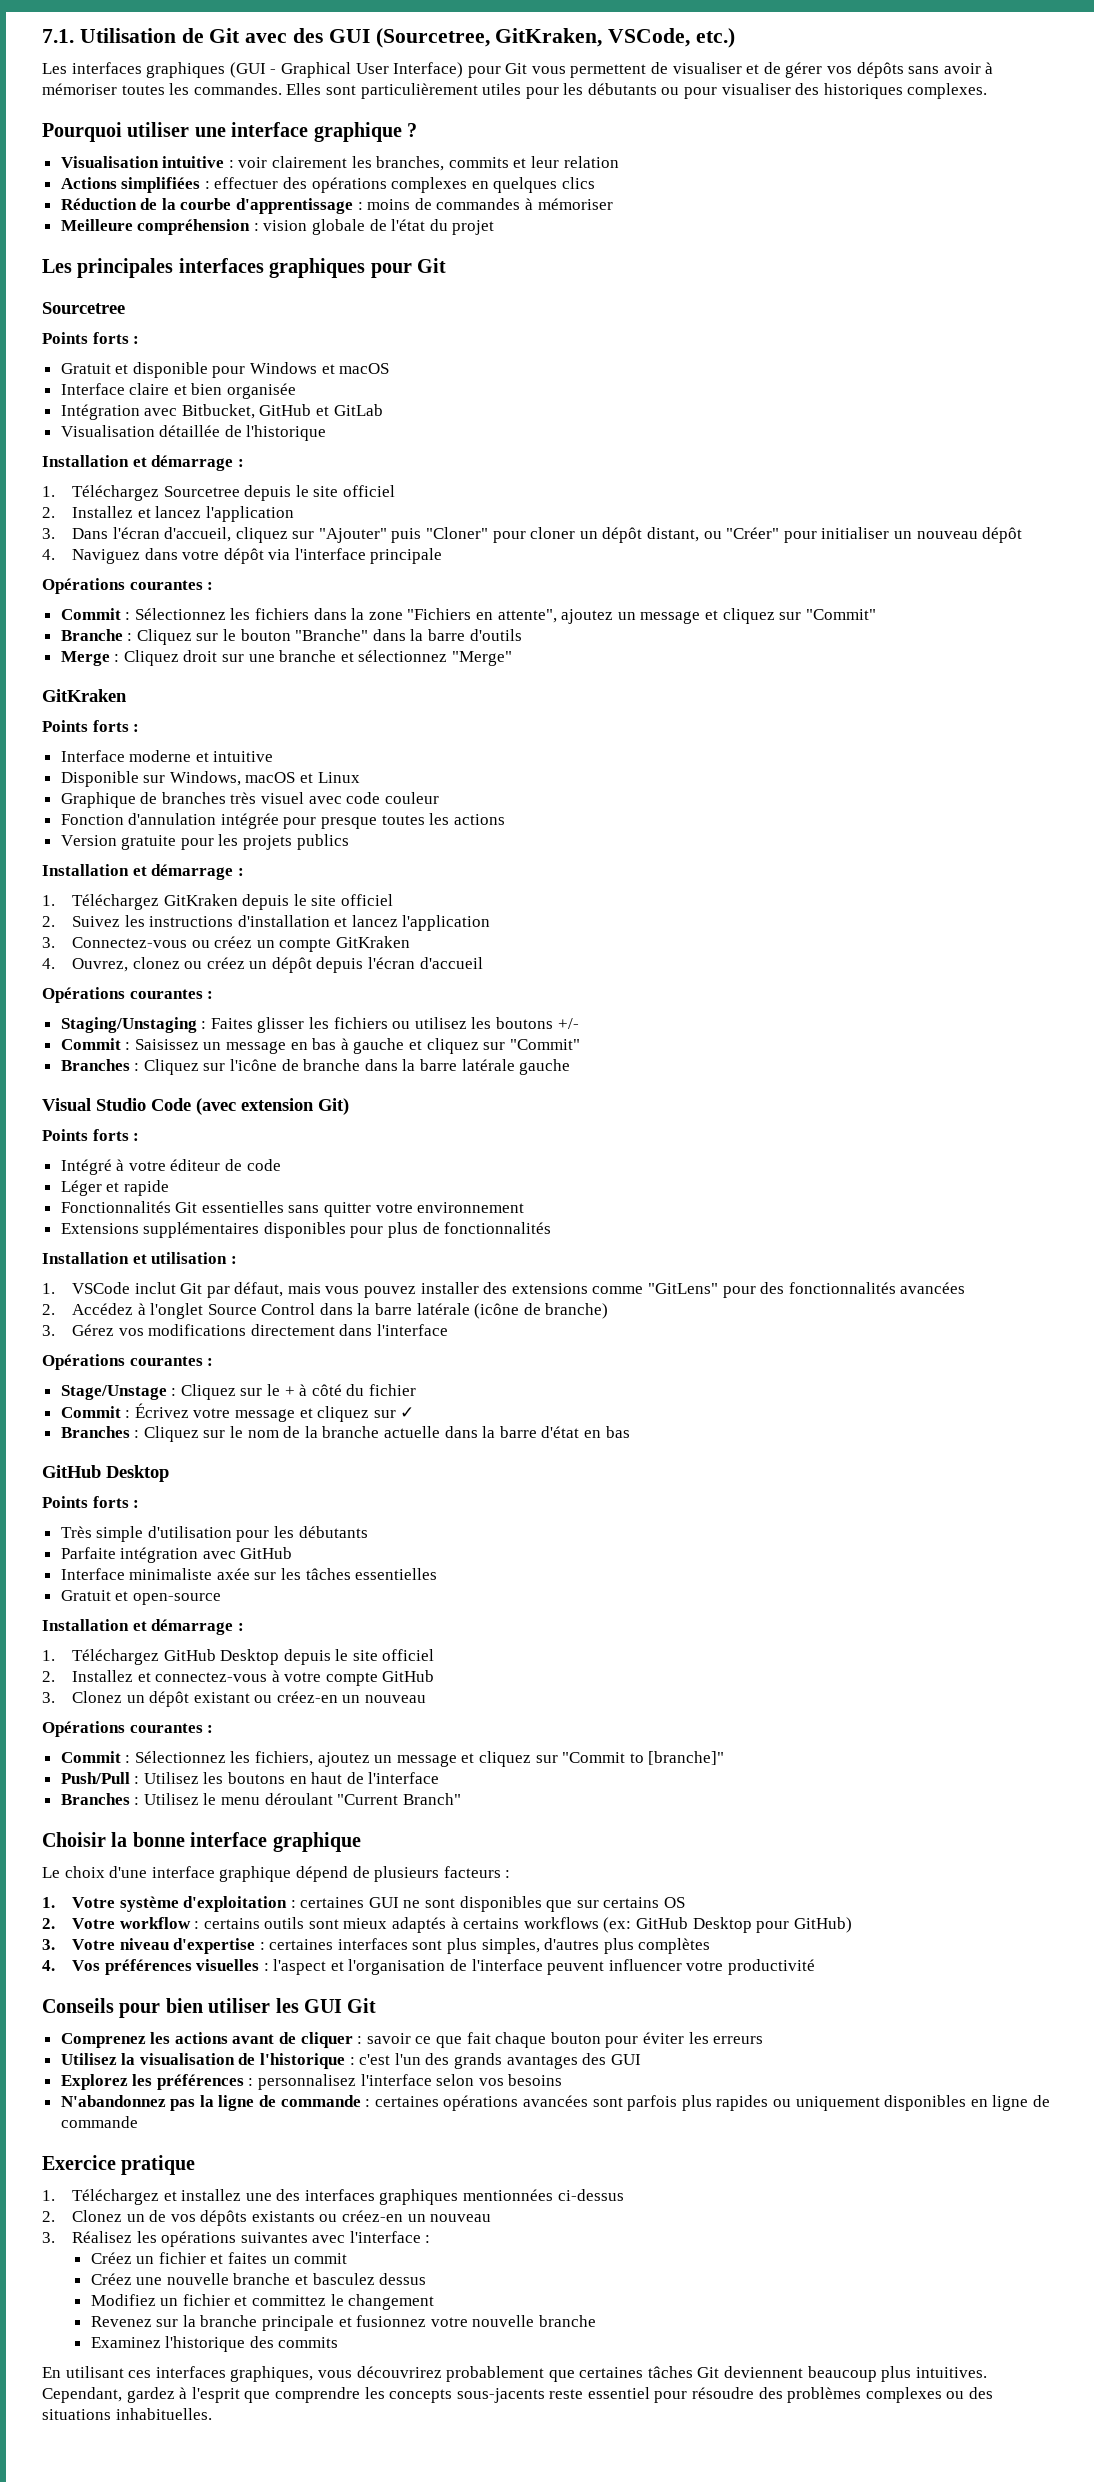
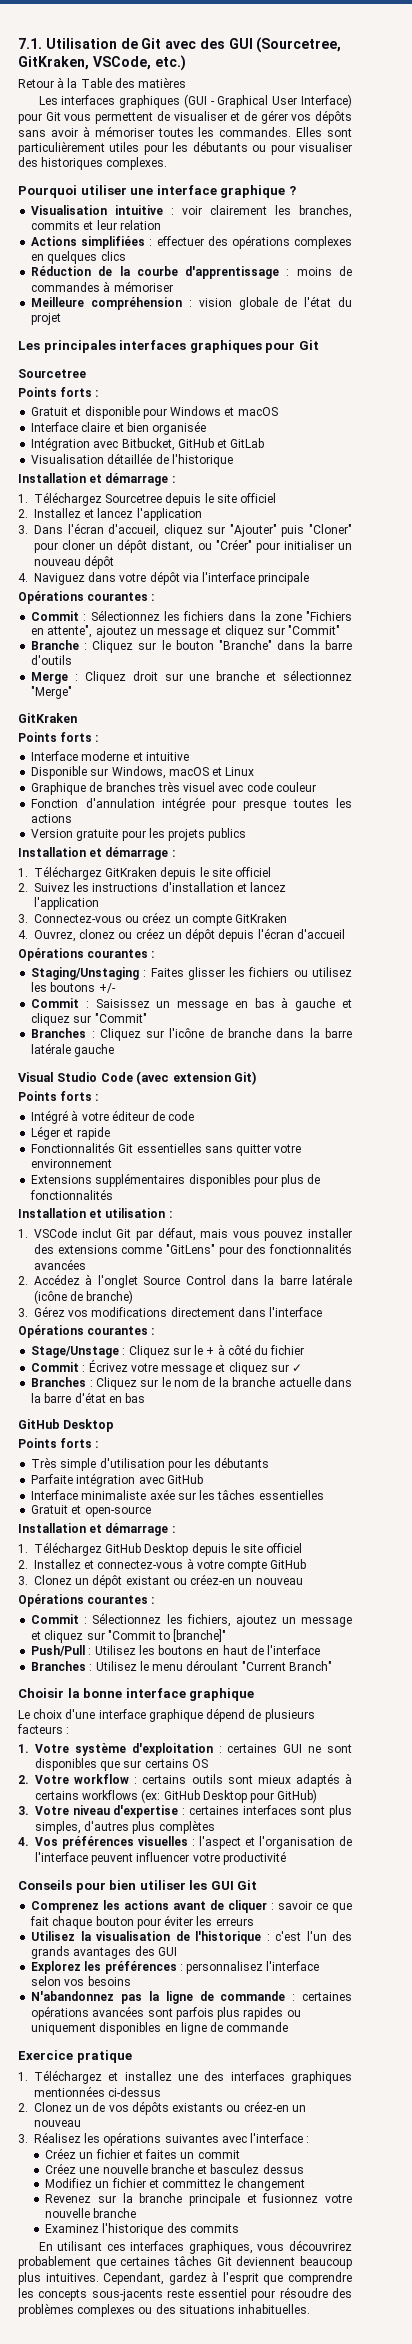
+ Retour à la Table des matières

